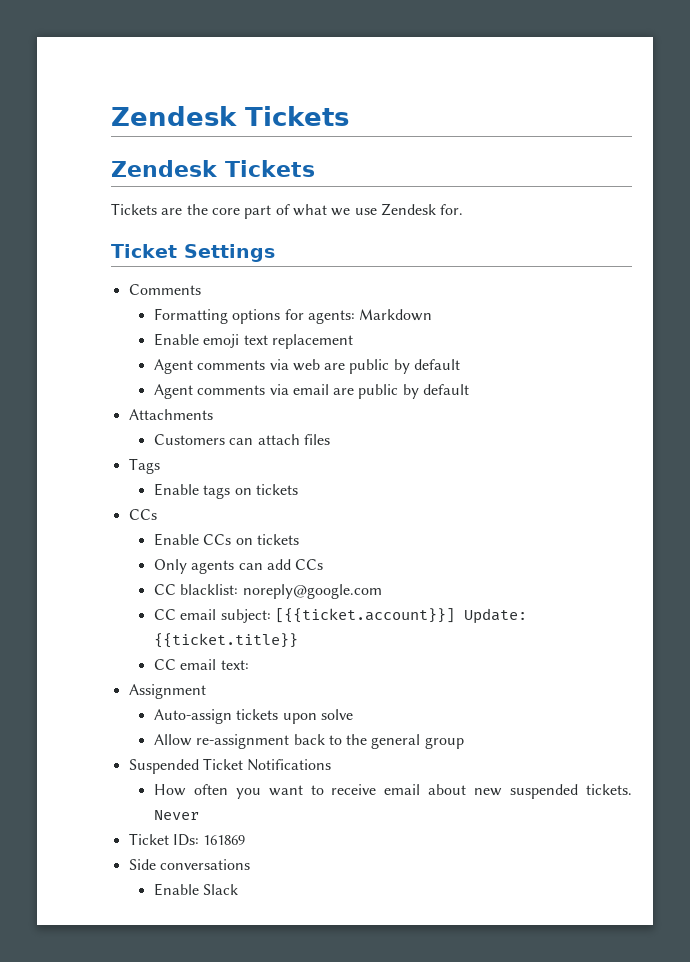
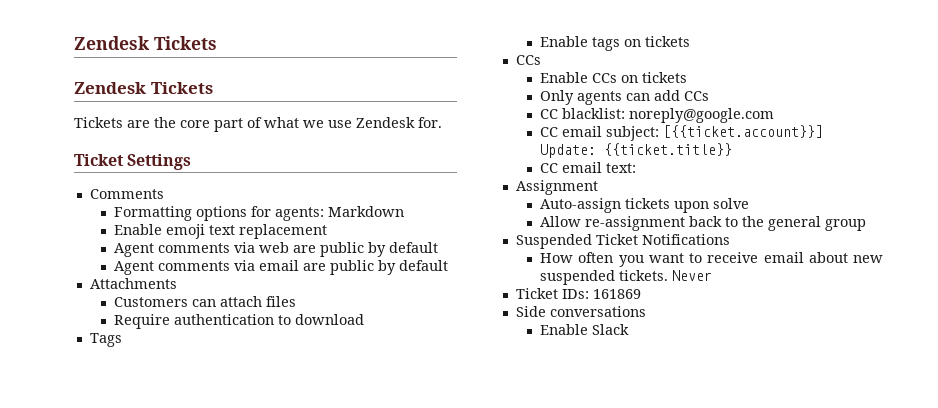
+ Require authentication to download

